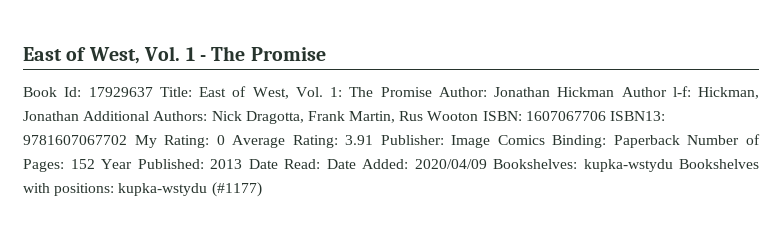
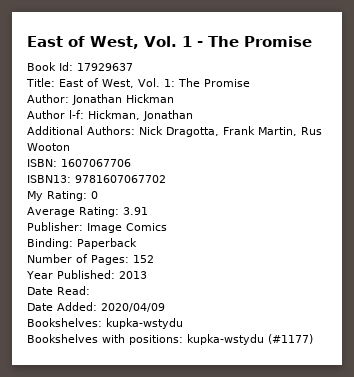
- Book Id: 17929637 Title: East of West, Vol. 1: The Promise Author: Jonathan Hickman Author l-f: Hickman, Jonathan Additional Authors: Nick Dragotta, Frank Martin, Rus Wooton ISBN: 1607067706 ISBN13: 9781607067702 My Rating: 0 Average Rating: 3.91 Publisher: Image Comics Binding: Paperback Number of Pages: 152 Year Published: 2013 Date Read: Date Added: 2020/04/09 Bookshelves: kupka-wstydu Bookshelves with positions: kupka-wstydu (#1177)
+ Book Id: 17929637
+ Title: East of West, Vol. 1: The Promise
+ Author: Jonathan Hickman
+ Author l-f: Hickman, Jonathan
+ Additional Authors: Nick Dragotta, Frank Martin, Rus Wooton
+ ISBN: 1607067706
+ ISBN13: 9781607067702
+ My Rating: 0
+ Average Rating: 3.91
+ Publisher: Image Comics
+ Binding: Paperback
+ Number of Pages: 152
+ Year Published: 2013
+ Date Read:
+ Date Added: 2020/04/09
+ Bookshelves: kupka-wstydu
+ Bookshelves with positions: kupka-wstydu (#1177)

